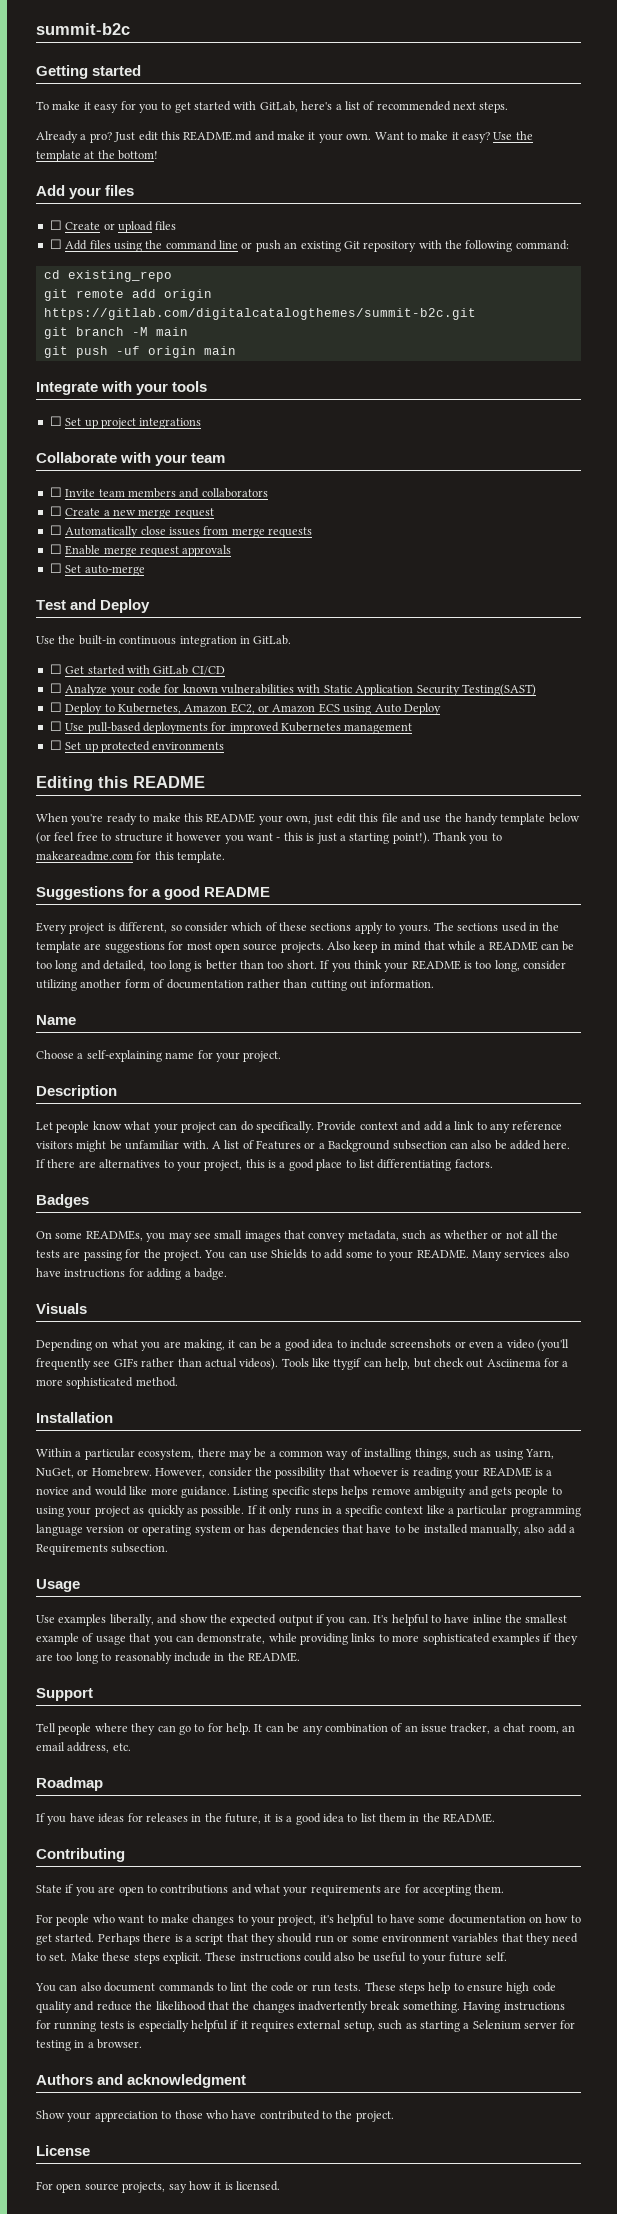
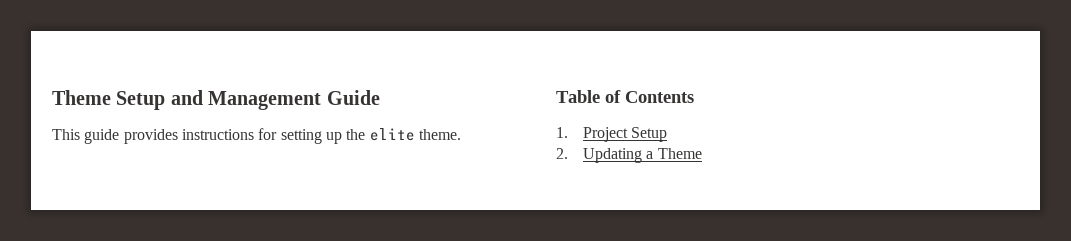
- summit-b2c
- Getting started
- To make it easy for you to get started with GitLab, here's a list of recommended next steps.
- Already a pro? Just edit this README.md and make it your own. Want to make it easy? Use the template at the bottom!
- Add your files
- ☐ Create or upload files
- ☐ Add files using the command line or push an existing Git repository with the following command:
- cd existing_repo
- git remote add origin https://gitlab.com/digitalcatalogthemes/summit-b2c.git
- git branch -M main
- git push -uf origin main
- Integrate with your tools
- ☐ Set up project integrations
- Collaborate with your team
- ☐ Invite team members and collaborators
- ☐ Create a new merge request
- ☐ Automatically close issues from merge requests
- ☐ Enable merge request approvals
- ☐ Set auto-merge
- Test and Deploy
- Use the built-in continuous integration in GitLab.
- ☐ Get started with GitLab CI/CD
- ☐ Analyze your code for known vulnerabilities with Static Application Security Testing(SAST)
- ☐ Deploy to Kubernetes, Amazon EC2, or Amazon ECS using Auto Deploy
- ☐ Use pull-based deployments for improved Kubernetes management
- ☐ Set up protected environments
- Editing this README
- When you're ready to make this README your own, just edit this file and use the handy template below (or feel free to structure it however you want - this is just a starting point!). Thank you to makeareadme.com for this template.
- Suggestions for a good README
- Every project is different, so consider which of these sections apply to yours. The sections used in the template are suggestions for most open source projects. Also keep in mind that while a README can be too long and detailed, too long is better than too short. If you think your README is too long, consider utilizing another form of documentation rather than cutting out information.
- Name
- Choose a self-explaining name for your project.
- Description
- Let people know what your project can do specifically. Provide context and add a link to any reference visitors might be unfamiliar with. A list of Features or a Background subsection can also be added here. If there are alternatives to your project, this is a good place to list differentiating factors.
- Badges
- On some READMEs, you may see small images that convey metadata, such as whether or not all the tests are passing for the project. You can use Shields to add some to your README. Many services also have instructions for adding a badge.
- Visuals
- Depending on what you are making, it can be a good idea to include screenshots or even a video (you'll frequently see GIFs rather than actual videos). Tools like ttygif can help, but check out Asciinema for a more sophisticated method.
- Installation
- Within a particular ecosystem, there may be a common way of installing things, such as using Yarn, NuGet, or Homebrew. However, consider the possibility that whoever is reading your README is a novice and would like more guidance. Listing specific steps helps remove ambiguity and gets people to using your project as quickly as possible. If it only runs in a specific context like a particular programming language version or operating system or has dependencies that have to be installed manually, also add a Requirements subsection.
- Usage
- Use examples liberally, and show the expected output if you can. It's helpful to have inline the smallest example of usage that you can demonstrate, while providing links to more sophisticated examples if they are too long to reasonably include in the README.
- Support
- Tell people where they can go to for help. It can be any combination of an issue tracker, a chat room, an email address, etc.
- Roadmap
- If you have ideas for releases in the future, it is a good idea to list them in the README.
- Contributing
- State if you are open to contributions and what your requirements are for accepting them.
- For people who want to make changes to your project, it's helpful to have some documentation on how to get started. Perhaps there is a script that they should run or some environment variables that they need to set. Make these steps explicit. These instructions could also be useful to your future self.
- You can also document commands to lint the code or run tests. These steps help to ensure high code quality and reduce the likelihood that the changes inadvertently break something. Having instructions for running tests is especially helpful if it requires external setup, such as starting a Selenium server for testing in a browser.
- Authors and acknowledgment
- Show your appreciation to those who have contributed to the project.
- License
- For open source projects, say how it is licensed.
+ Theme Setup and Management Guide
+ This guide provides instructions for setting up the elite theme.
+ Table of Contents
+ 1. Project Setup
+ 2. Updating a Theme

